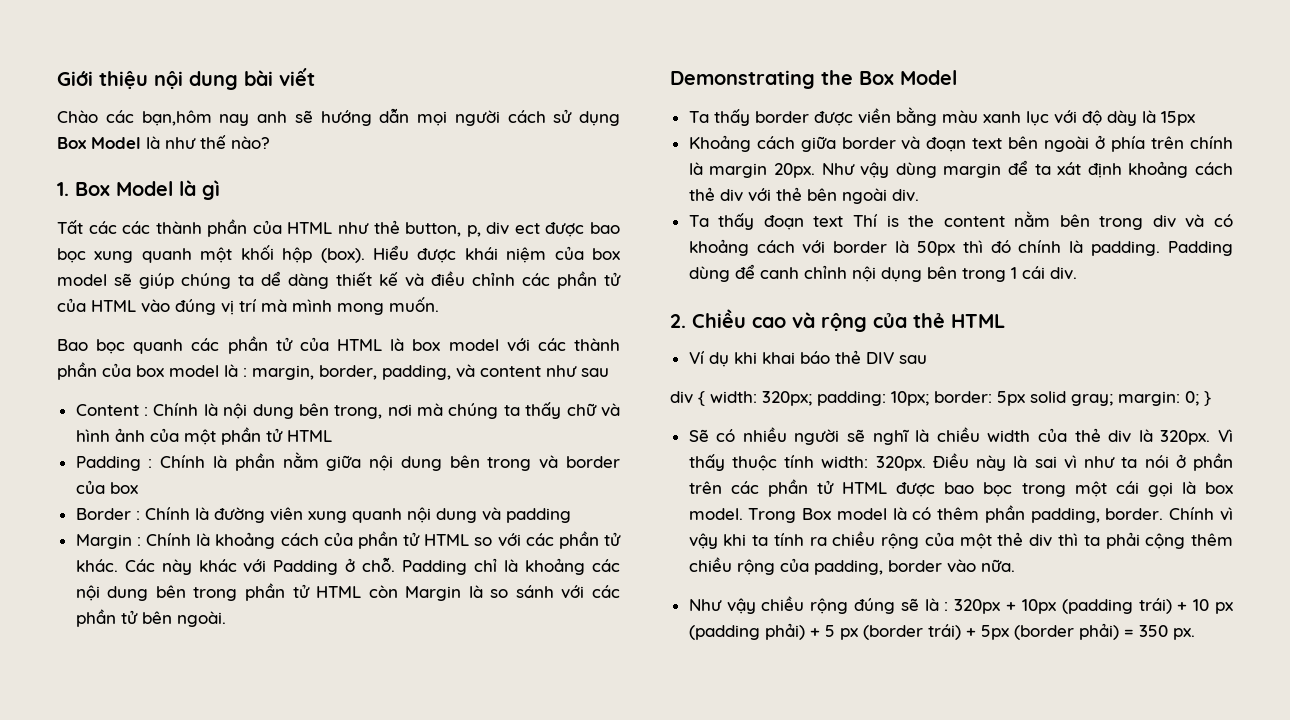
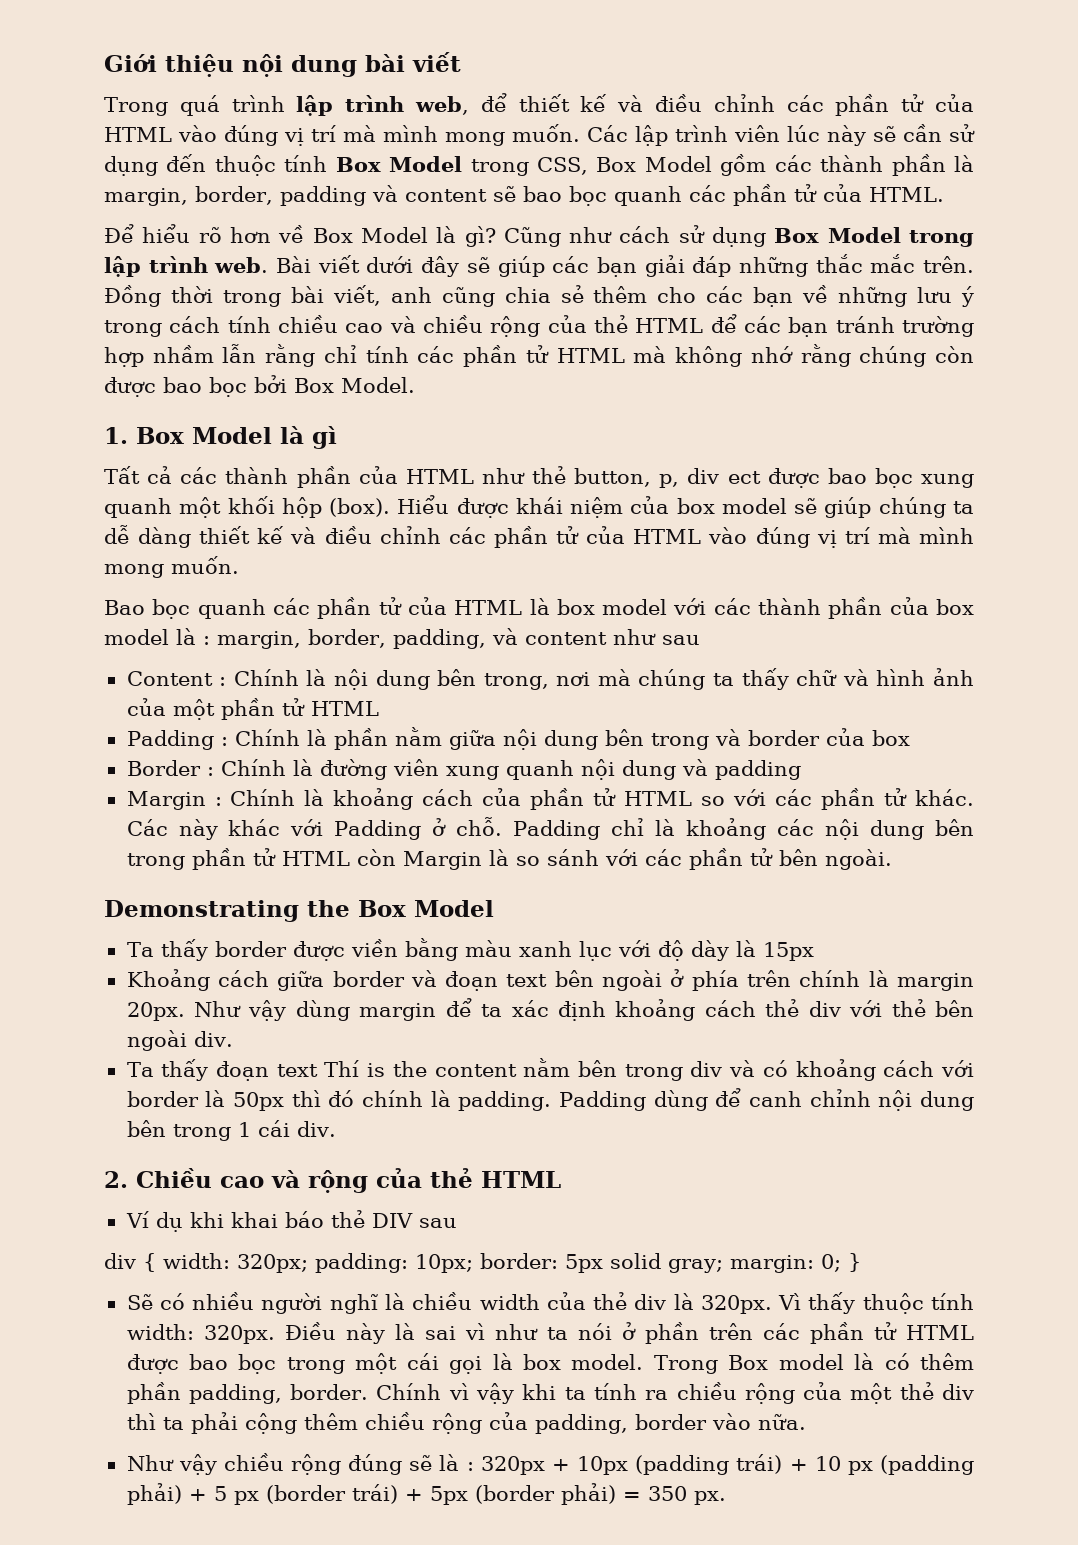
- Chào các bạn,hôm nay anh sẽ hướng dẫn mọi người cách sử dụng Box Model là như thế nào?
+ Trong quá trình lập trình web, để thiết kế và điều chỉnh các phần tử của HTML vào đúng vị trí mà mình mong muốn. Các lập trình viên lúc này sẽ cần sử dụng đến thuộc tính Box Model trong CSS, Box Model gồm các thành phần là margin, border, padding và content sẽ bao bọc quanh các phần tử của HTML.
+ Để hiểu rõ hơn về Box Model là gì? Cũng như cách sử dụng Box Model trong lập trình web. Bài viết dưới đây sẽ giúp các bạn giải đáp những thắc mắc trên. Đồng thời trong bài viết, anh cũng chia sẻ thêm cho các bạn về những lưu ý trong cách tính chiều cao và chiều rộng của thẻ HTML để các bạn tránh trường hợp nhầm lẫn rằng chỉ tính các phần tử HTML mà không nhớ rằng chúng còn được bao bọc bởi Box Model.
- Tất các các thành phần của HTML như thẻ button, p, div ect được bao bọc xung quanh một khối hộp (box).
+ Tất cả các thành phần của HTML như thẻ button, p, div ect được bao bọc xung quanh một khối hộp (box).
- Hiểu được khái niệm của box model sẽ giúp chúng ta dể dàng thiết kế và điều chỉnh các phần tử của HTML vào đúng vị trí mà mình mong muốn.
+ Hiểu được khái niệm của box model sẽ giúp chúng ta dễ dàng thiết kế và điều chỉnh các phần tử của HTML vào đúng vị trí mà mình mong muốn.
- Như vậy dùng margin để ta xát định khoảng cách thẻ div với thẻ bên ngoài div.
+ Như vậy dùng margin để ta xác định khoảng cách thẻ div với thẻ bên ngoài div.
- Padding dùng để canh chỉnh nội dụng bên trong 1 cái div.
+ Padding dùng để canh chỉnh nội dung bên trong 1 cái div.
- Sẽ có nhiều người sẽ nghĩ là chiều width của thẻ div là 320px.
+ Sẽ có nhiều người nghĩ là chiều width của thẻ div là 320px.

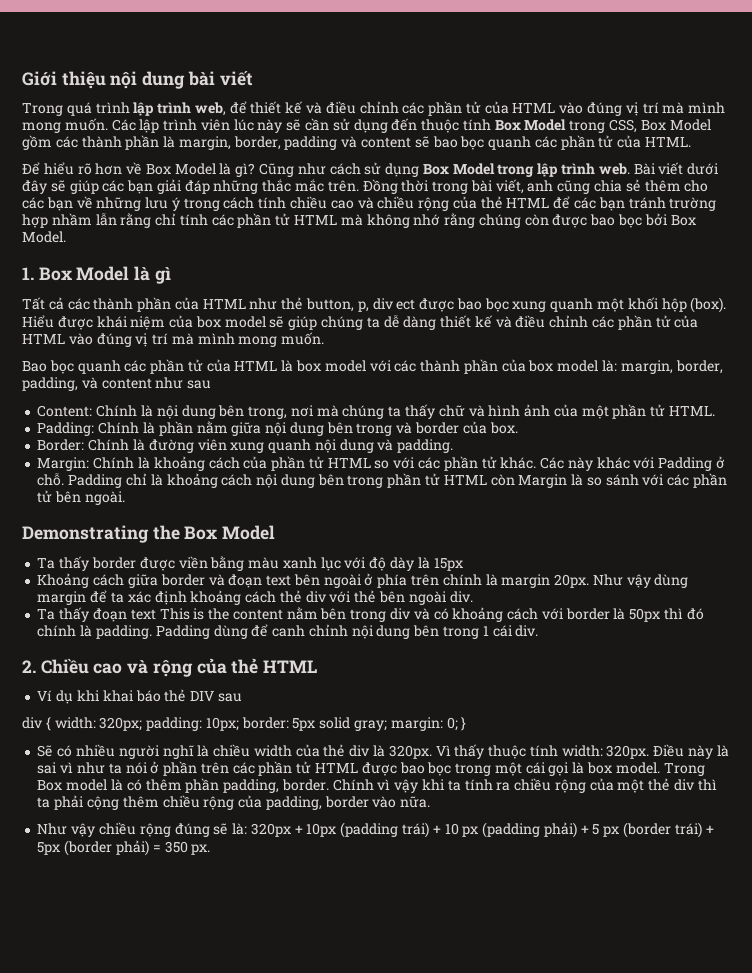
- Bao bọc quanh các phần tử của HTML là box model với các thành phần của box model là : margin, border, padding, và content như sau
+ Bao bọc quanh các phần tử của HTML là box model với các thành phần của box model là: margin, border, padding, và content như sau
- Content : Chính là nội dung bên trong, nơi mà chúng ta thấy chữ và hình ảnh của một phần tử HTML
- Padding : Chính là phần nằm giữa nội dung bên trong và border của box
- Border : Chính là đường viên xung quanh nội dung và padding
- Margin : Chính là khoảng cách của phần tử HTML so với các phần tử khác.
+ Content: Chính là nội dung bên trong, nơi mà chúng ta thấy chữ và hình ảnh của một phần tử HTML.
+ Padding: Chính là phần nằm giữa nội dung bên trong và border của box.
+ Border: Chính là đường viên xung quanh nội dung và padding.
+ Margin: Chính là khoảng cách của phần tử HTML so với các phần tử khác.
- Padding chỉ là khoảng các nội dung bên trong phần tử HTML còn Margin là so sánh với các phần tử bên ngoài.
+ Padding chỉ là khoảng cách nội dung bên trong phần tử HTML còn Margin là so sánh với các phần tử bên ngoài.
- Ta thấy đoạn text Thí is the content nằm bên trong div và có khoảng cách với border là 50px thì đó chính là padding.
+ Ta thấy đoạn text This is the content nằm bên trong div và có khoảng cách với border là 50px thì đó chính là padding.
- Như vậy chiều rộng đúng sẽ là : 320px + 10px (padding trái) + 10 px (padding phải) + 5 px (border trái) + 5px (border phải) = 350 px.
+ Như vậy chiều rộng đúng sẽ là: 320px + 10px (padding trái) + 10 px (padding phải) + 5 px (border trái) + 5px (border phải) = 350 px.

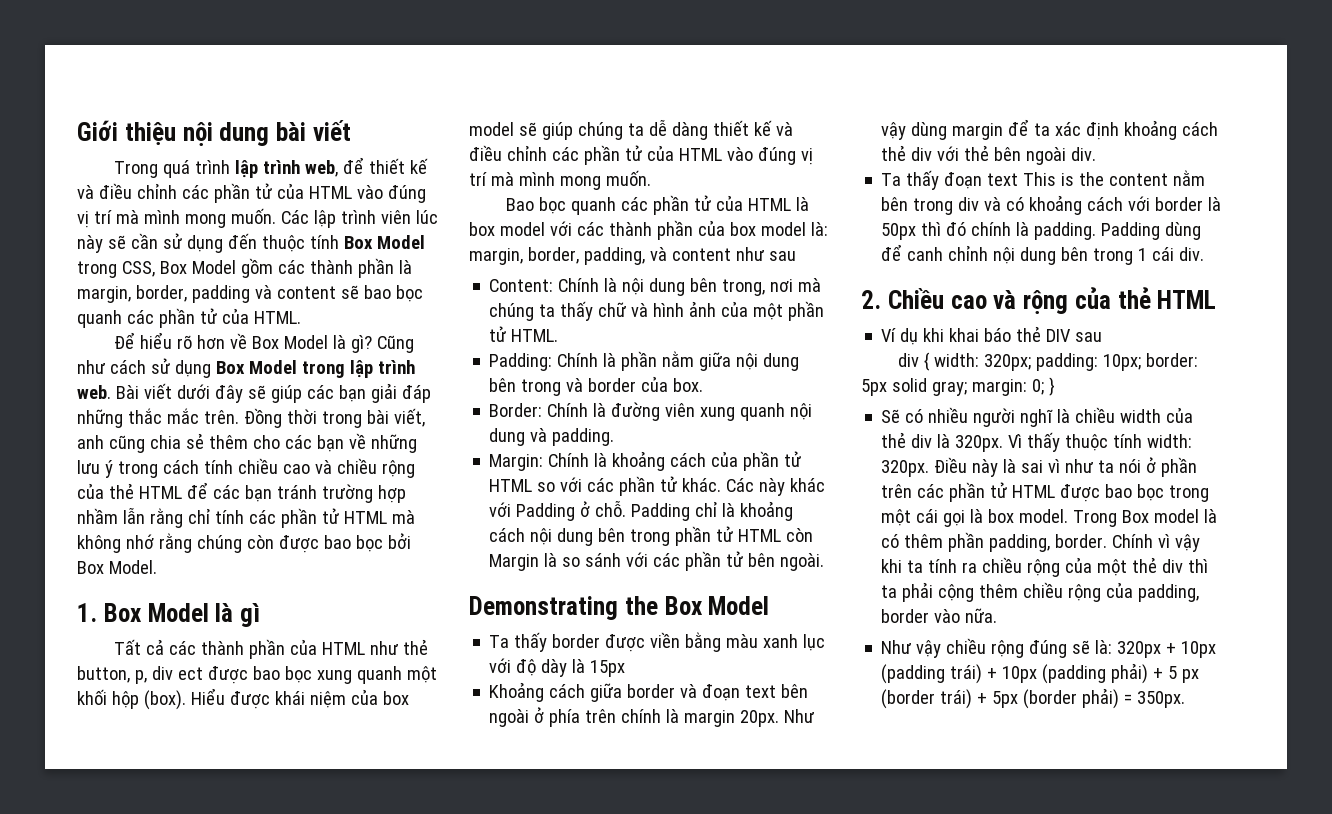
- Như vậy chiều rộng đúng sẽ là: 320px + 10px (padding trái) + 10 px (padding phải) + 5 px (border trái) + 5px (border phải) = 350 px.
+ Như vậy chiều rộng đúng sẽ là: 320px + 10px (padding trái) + 10px (padding phải) + 5 px (border trái) + 5px (border phải) = 350px.

